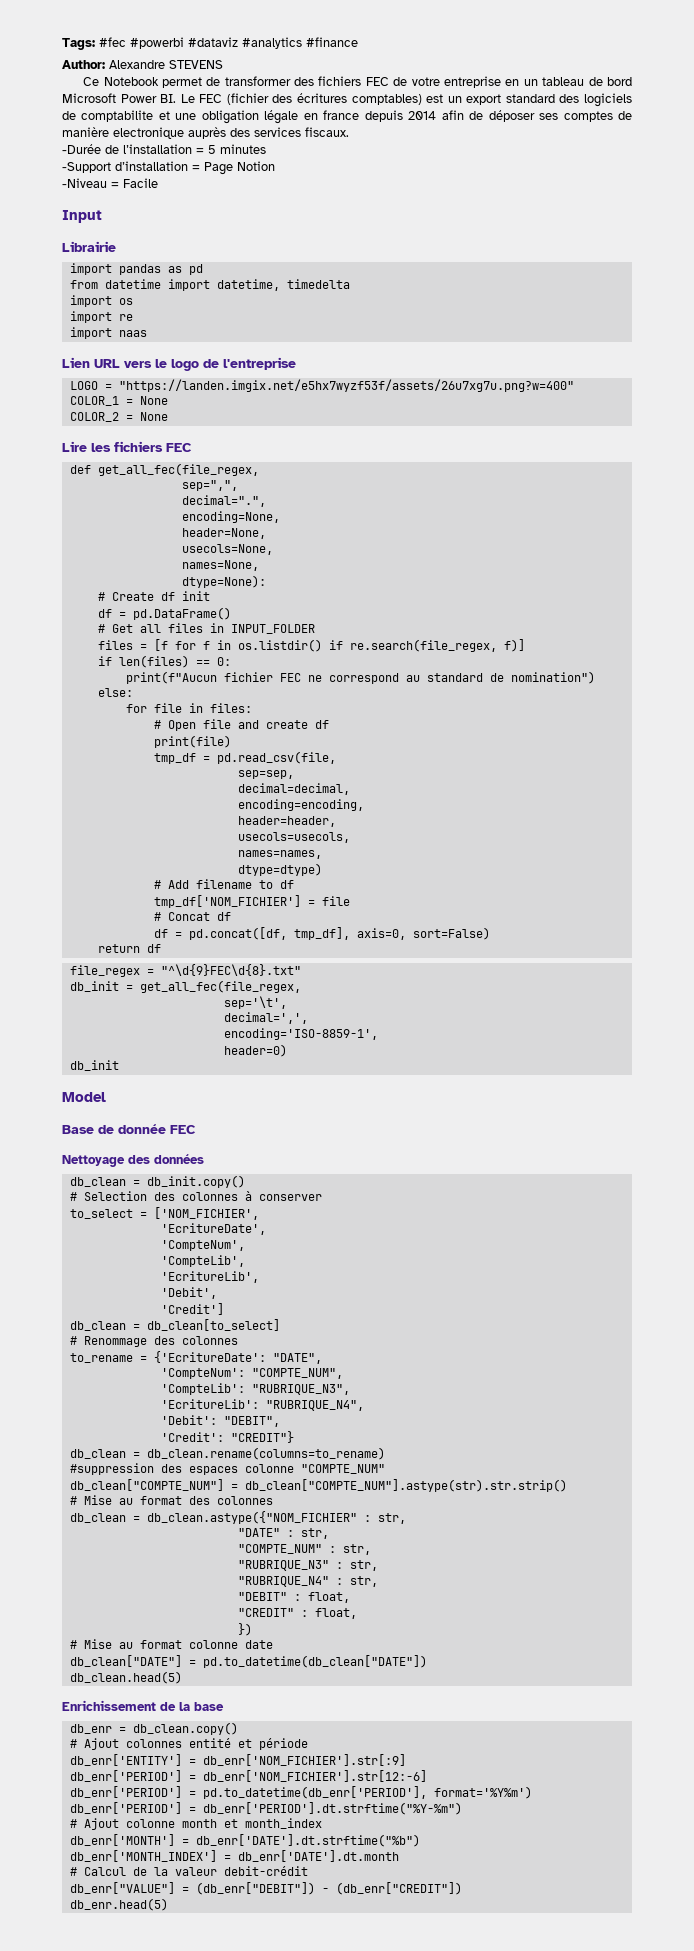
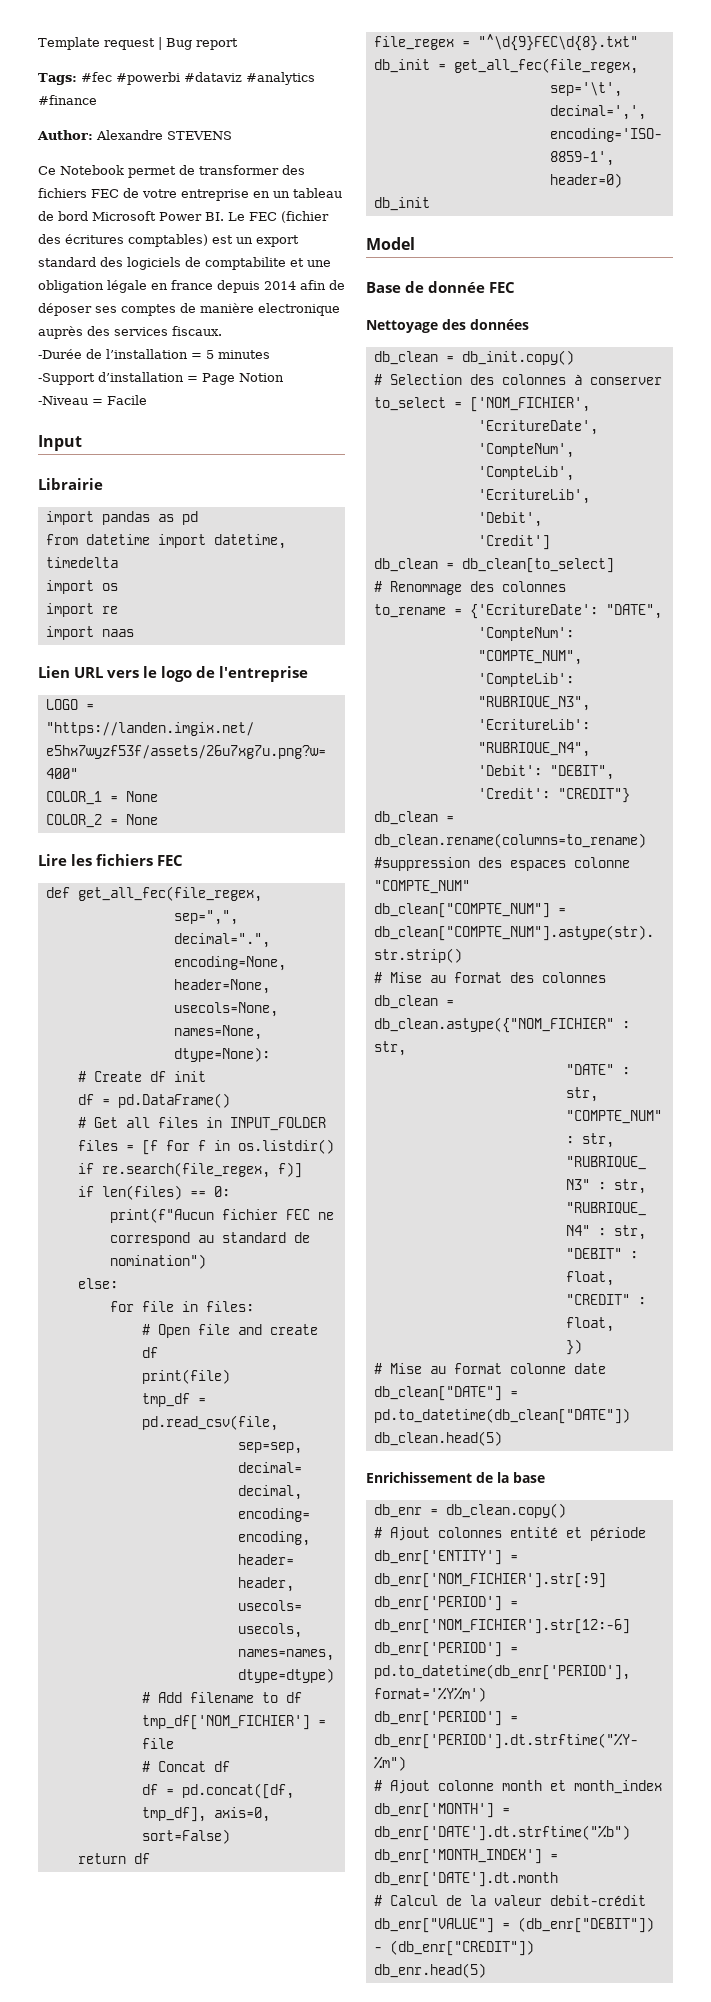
+ Template request | Bug report

